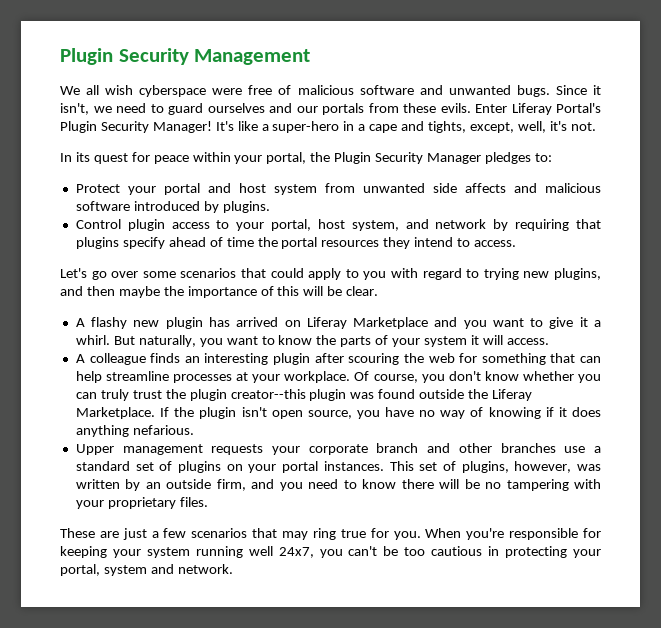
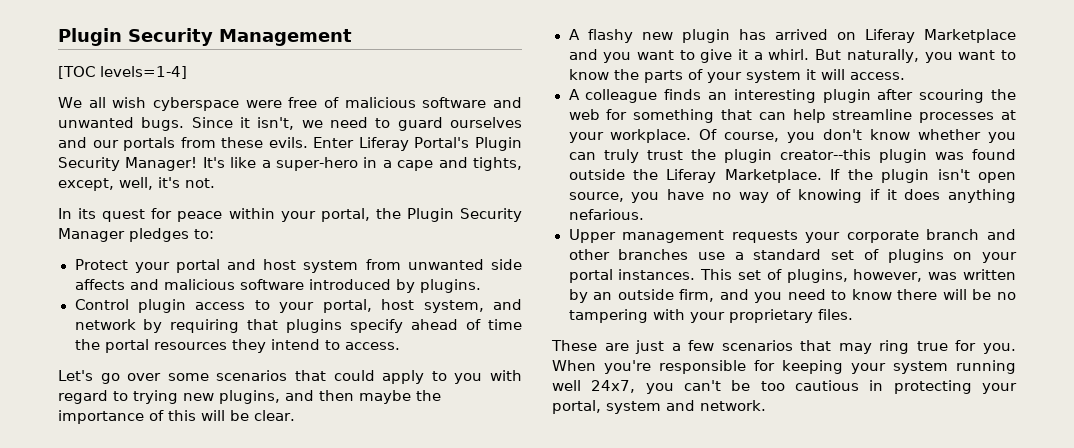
+ [TOC levels=1-4]

